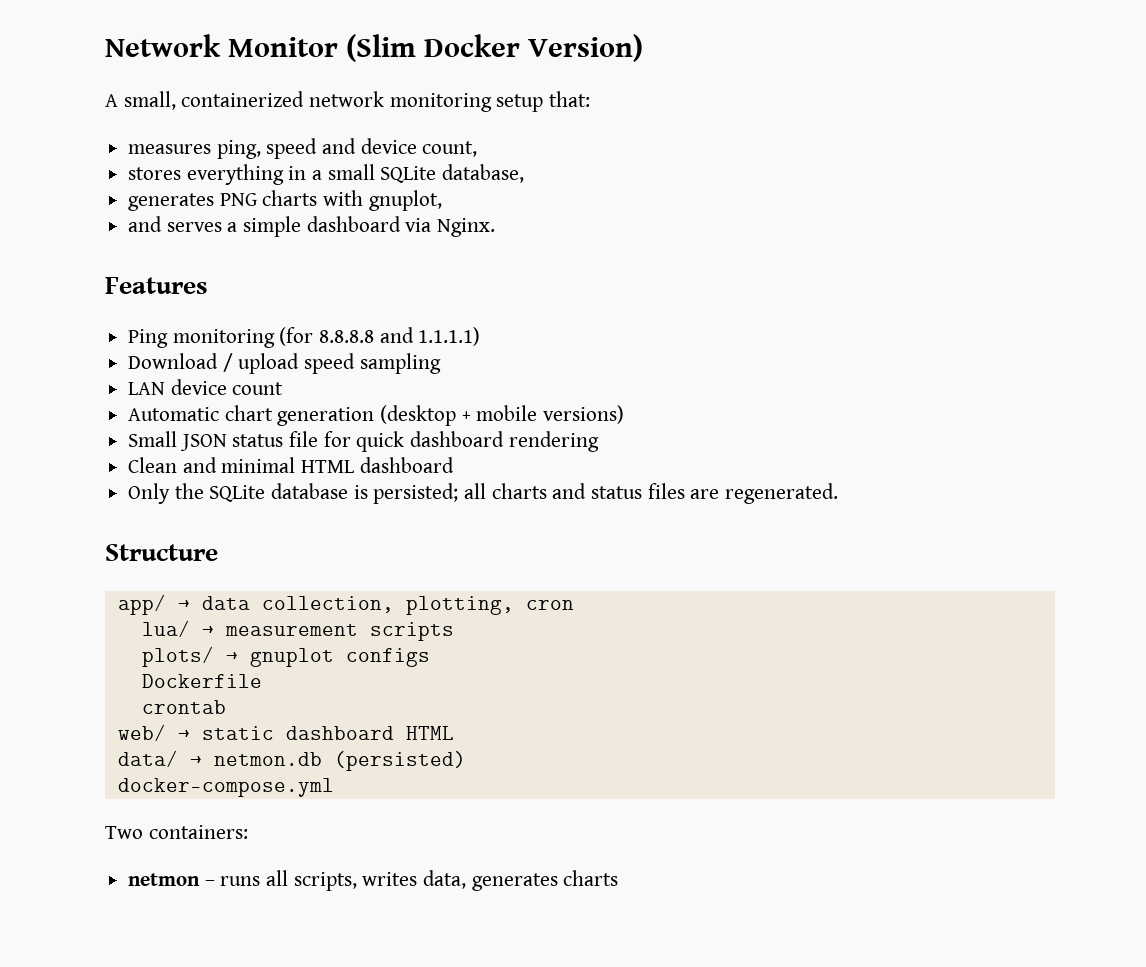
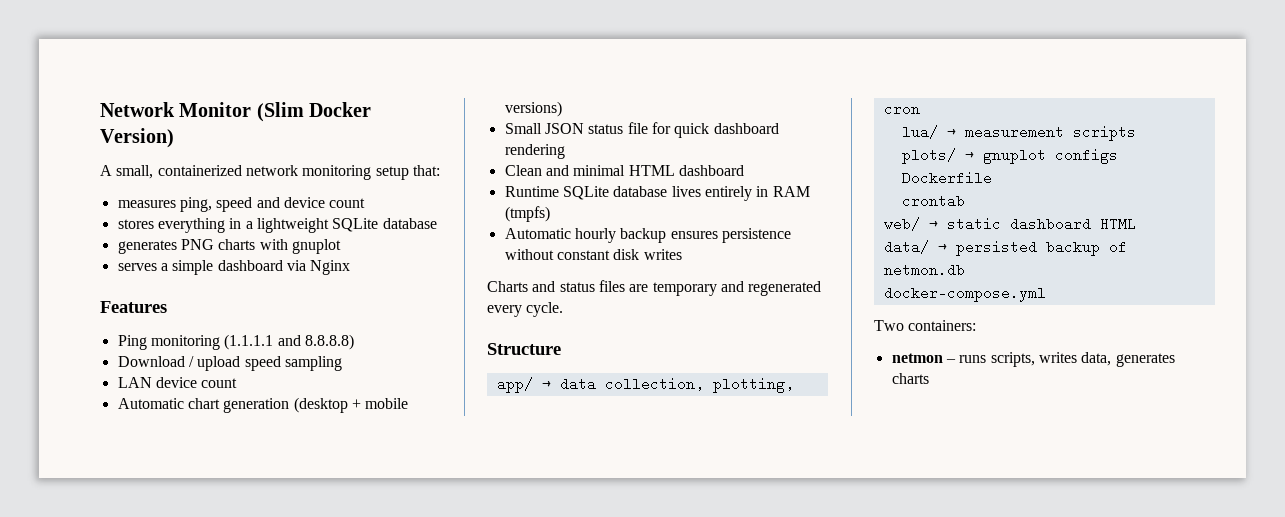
- measures ping, speed and device count,
+ measures ping, speed and device count
- stores everything in a small SQLite database,
+ stores everything in a lightweight SQLite database
- generates PNG charts with gnuplot,
- and serves a simple dashboard via Nginx.
+ generates PNG charts with gnuplot
+ serves a simple dashboard via Nginx
- Ping monitoring (for 8.8.8.8 and 1.1.1.1)
+ Ping monitoring (1.1.1.1 and 8.8.8.8)
- Only the SQLite database is persisted; all charts and status files are regenerated.
+ Runtime SQLite database lives entirely in RAM (tmpfs)
+ Automatic hourly backup ensures persistence without constant disk writes
+ Charts and status files are temporary and regenerated every cycle.
- data/ → netmon.db (persisted)
+ data/ → persisted backup of netmon.db
- netmon – runs all scripts, writes data, generates charts
+ netmon – runs scripts, writes data, generates charts

